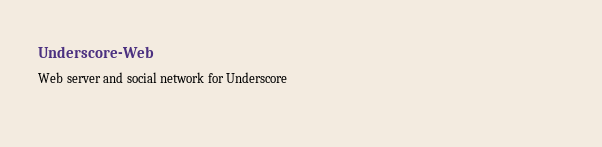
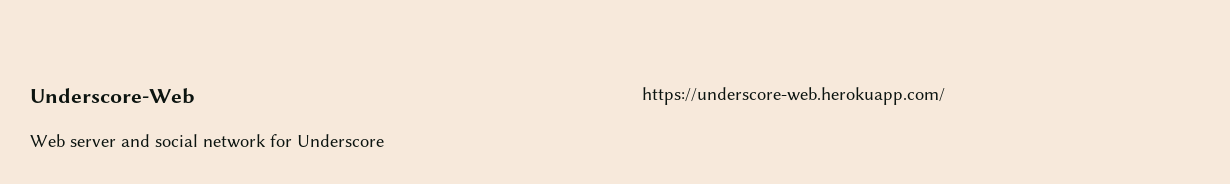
- Web server and social network for Underscore
+ Web server and social network for Underscore https://underscore-web.herokuapp.com/

